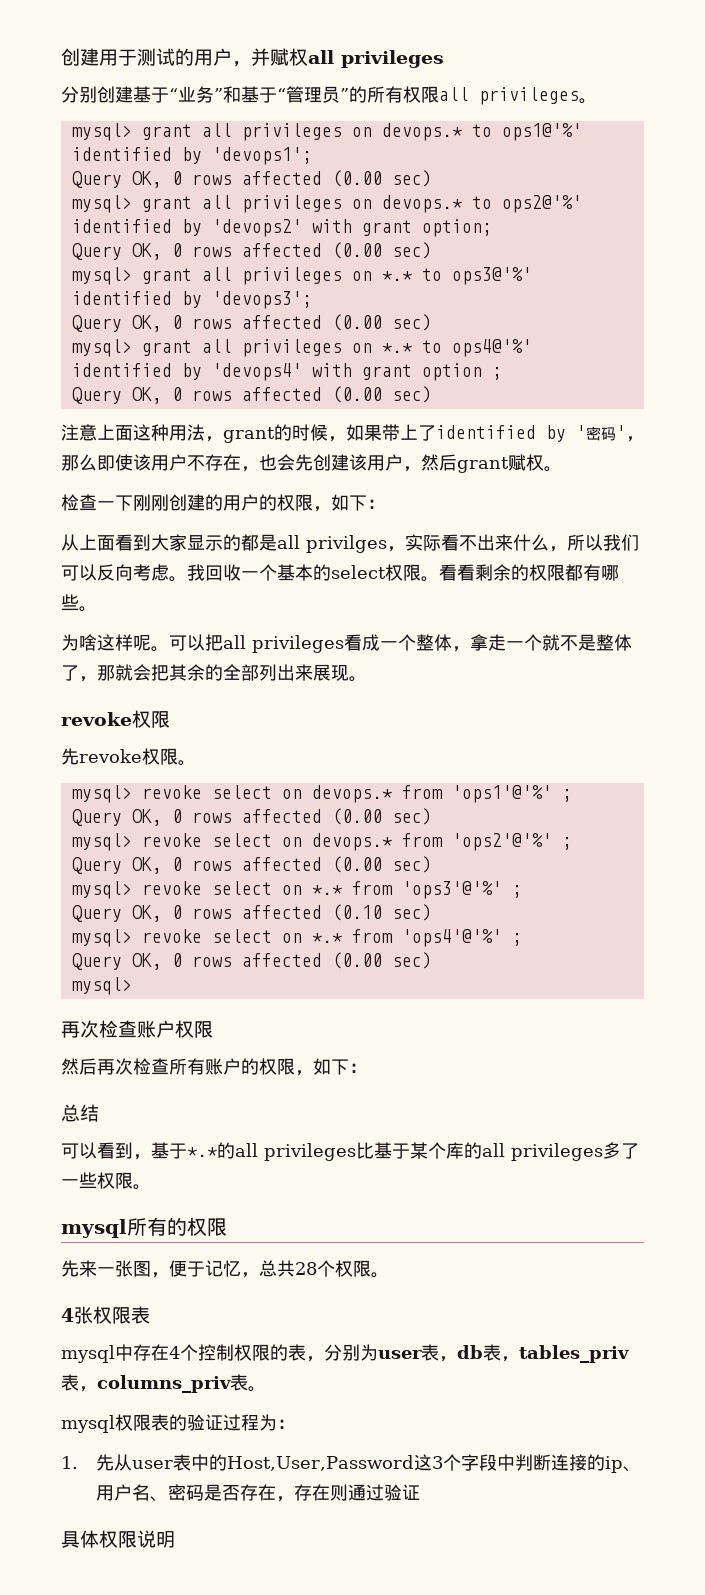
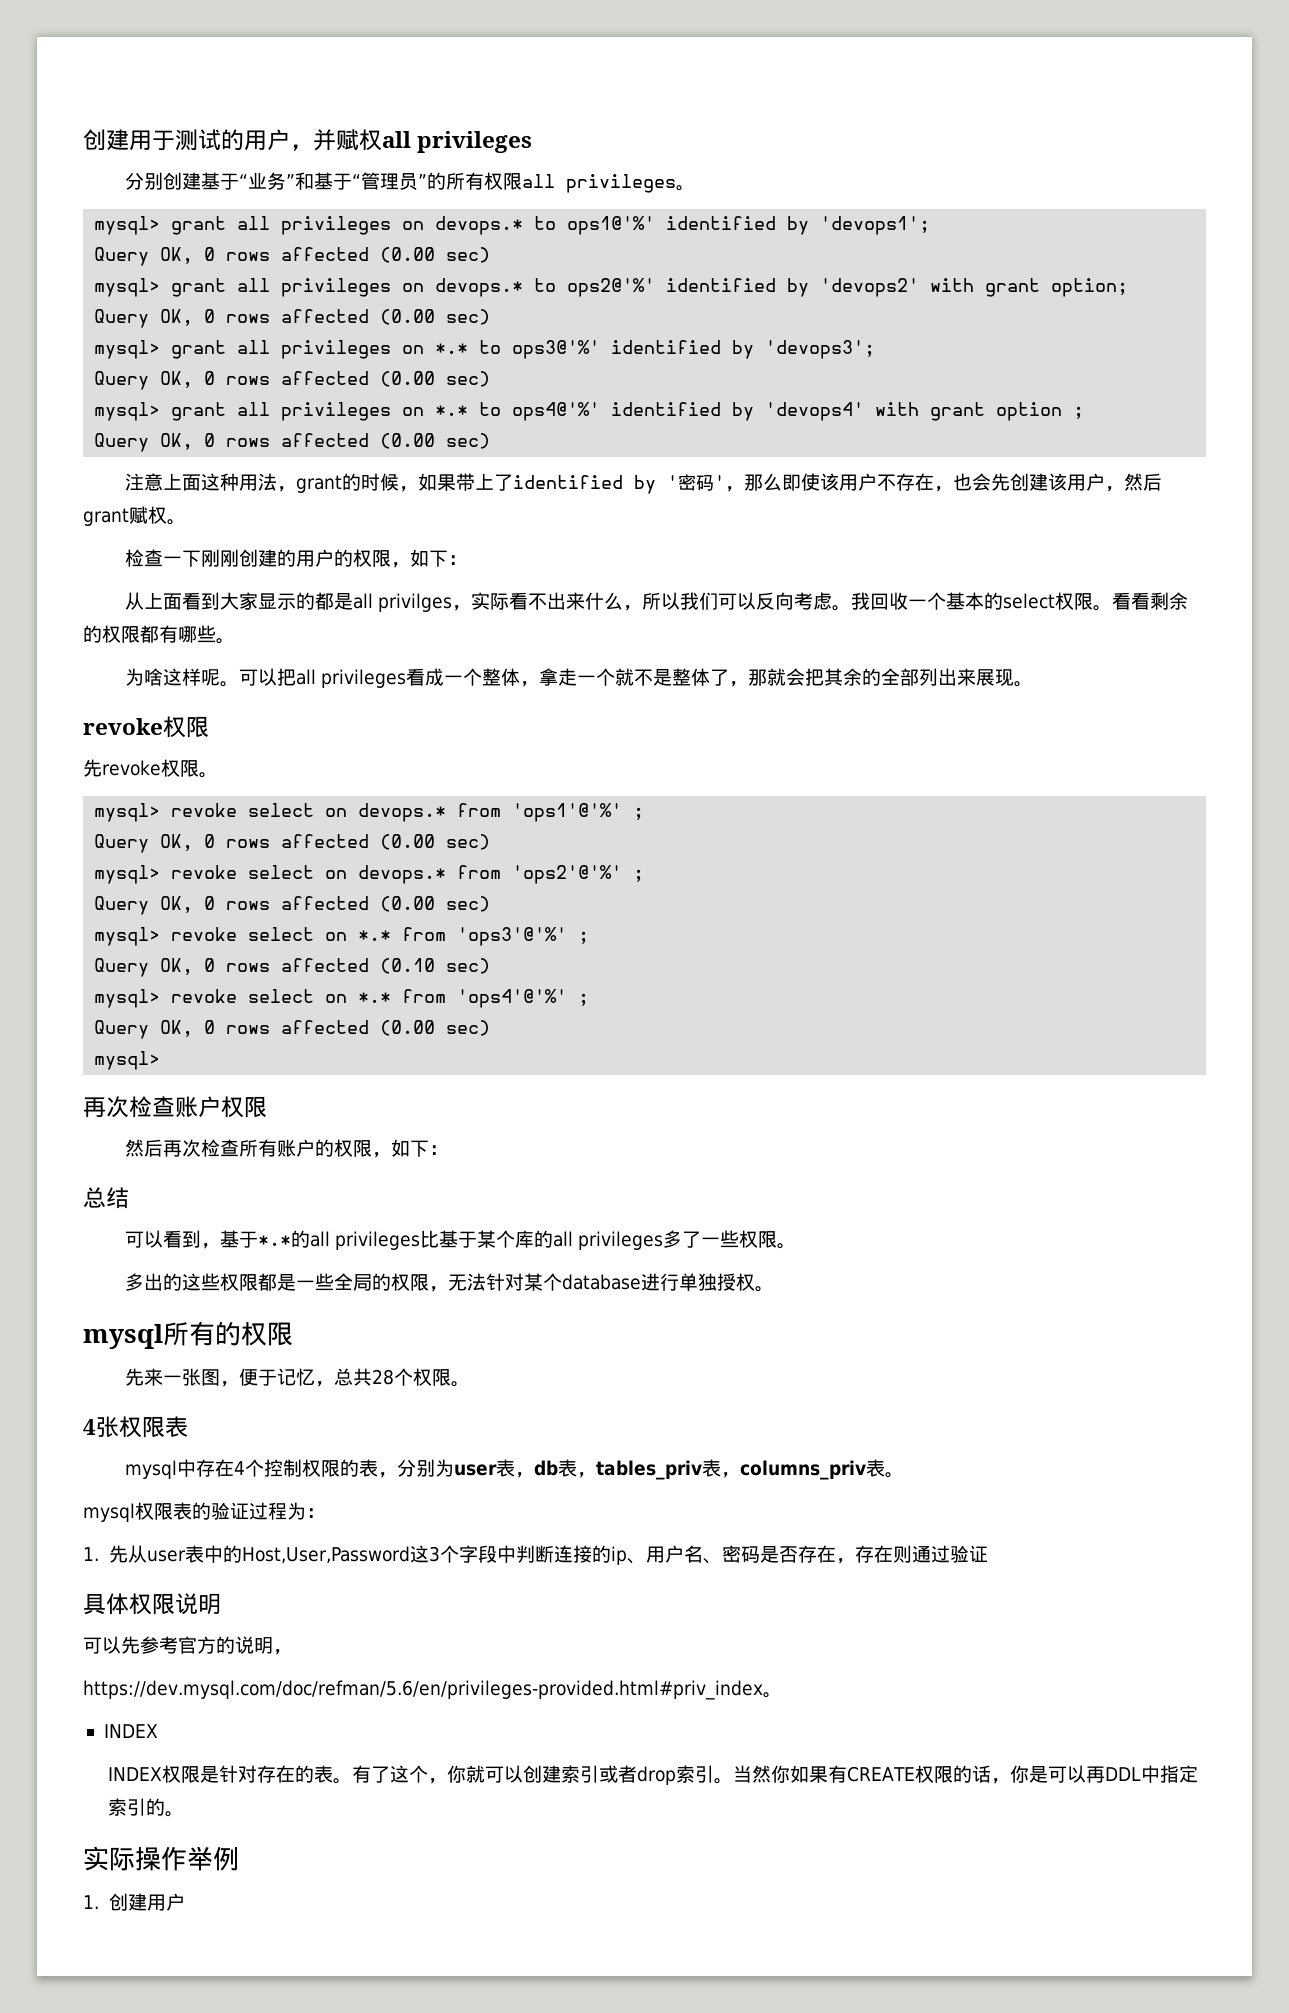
+ 多出的这些权限都是一些全局的权限，无法针对某个database进行单独授权。
+ 可以先参考官方的说明，
+ https://dev.mysql.com/doc/refman/5.6/en/privileges-provided.html#priv_index。
+ INDEX
+ INDEX权限是针对存在的表。有了这个，你就可以创建索引或者drop索引。当然你如果有CREATE权限的话，你是可以再DDL中指定索引的。
+ 实际操作举例
+ 1.创建用户

